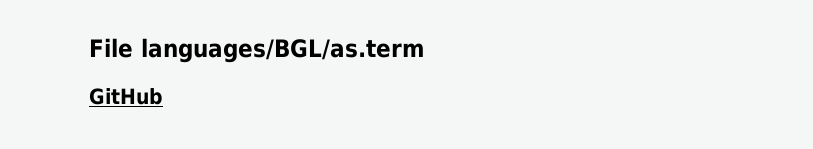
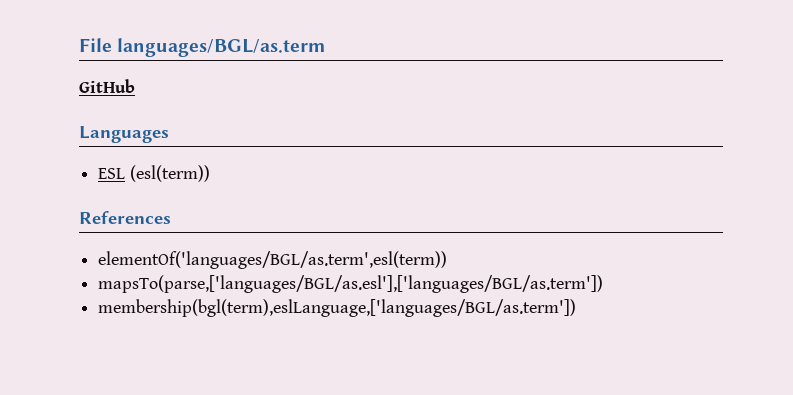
+ Languages
+ ESL (esl(term))
+ References
+ elementOf('languages/BGL/as.term',esl(term))
+ mapsTo(parse,['languages/BGL/as.esl'],['languages/BGL/as.term'])
+ membership(bgl(term),eslLanguage,['languages/BGL/as.term'])

